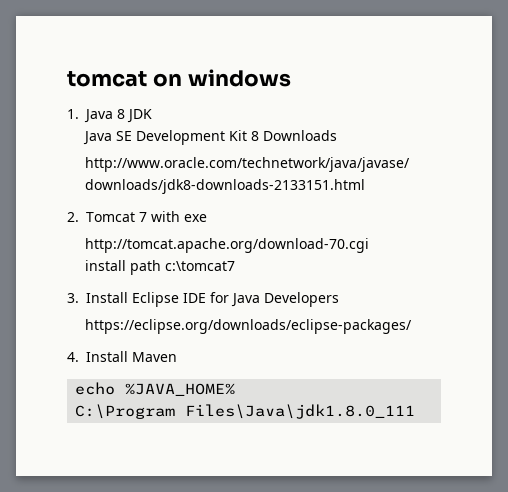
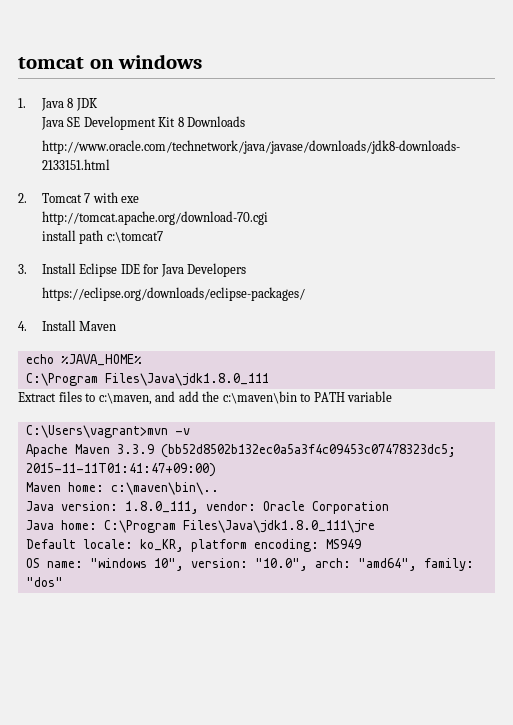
+ Extract files to c:\maven, and add the c:\maven\bin to PATH variable
+ C:\Users\vagrant>mvn -v
+ Apache Maven 3.3.9 (bb52d8502b132ec0a5a3f4c09453c07478323dc5; 2015-11-11T01:41:47+09:00)
+ Maven home: c:\maven\bin\..
+ Java version: 1.8.0_111, vendor: Oracle Corporation
+ Java home: C:\Program Files\Java\jdk1.8.0_111\jre
+ Default locale: ko_KR, platform encoding: MS949
+ OS name: "windows 10", version: "10.0", arch: "amd64", family: "dos"

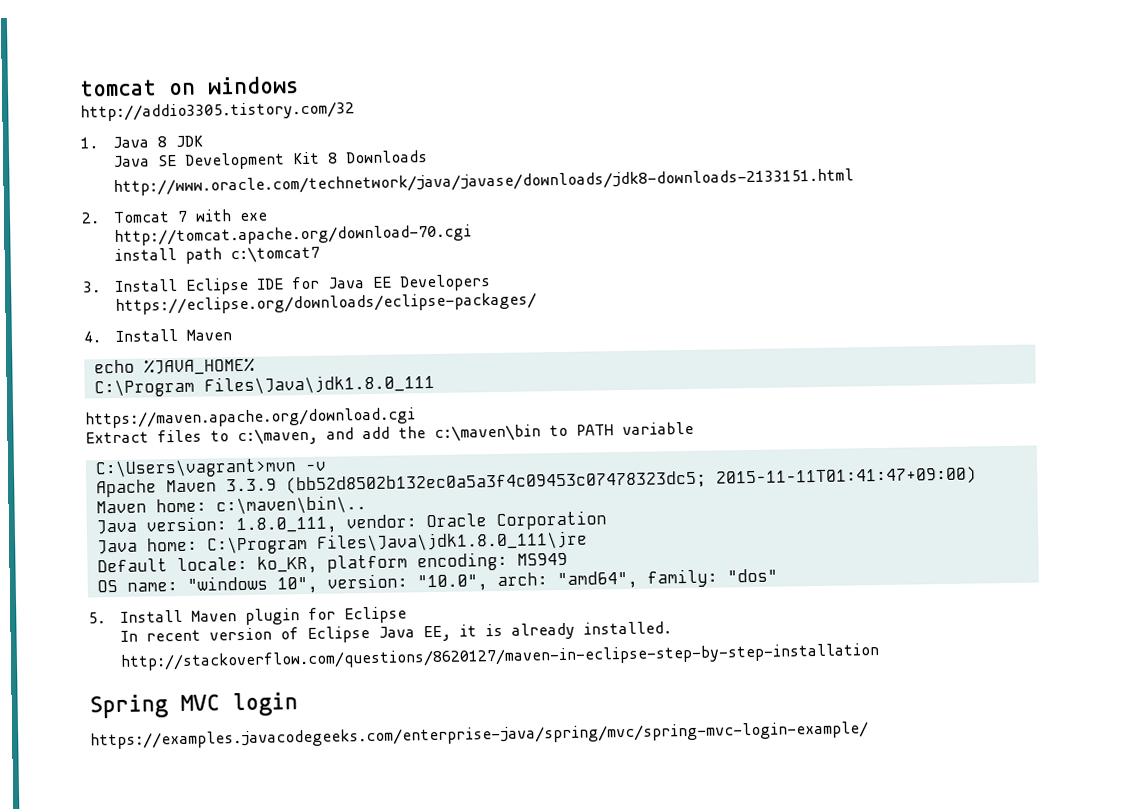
+ http://addio3305.tistory.com/32
- 3. Install Eclipse IDE for Java Developers
+ 3. Install Eclipse IDE for Java EE Developers
+ https://maven.apache.org/download.cgi
+ 5. Install Maven plugin for Eclipse
+ In recent version of Eclipse Java EE, it is already installed.
+ http://stackoverflow.com/questions/8620127/maven-in-eclipse-step-by-step-installation
+ Spring MVC login
+ https://examples.javacodegeeks.com/enterprise-java/spring/mvc/spring-mvc-login-example/

